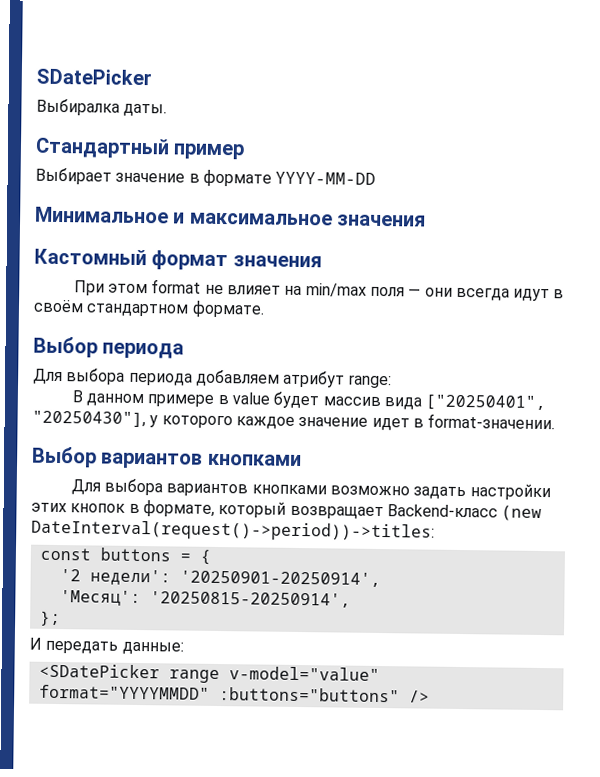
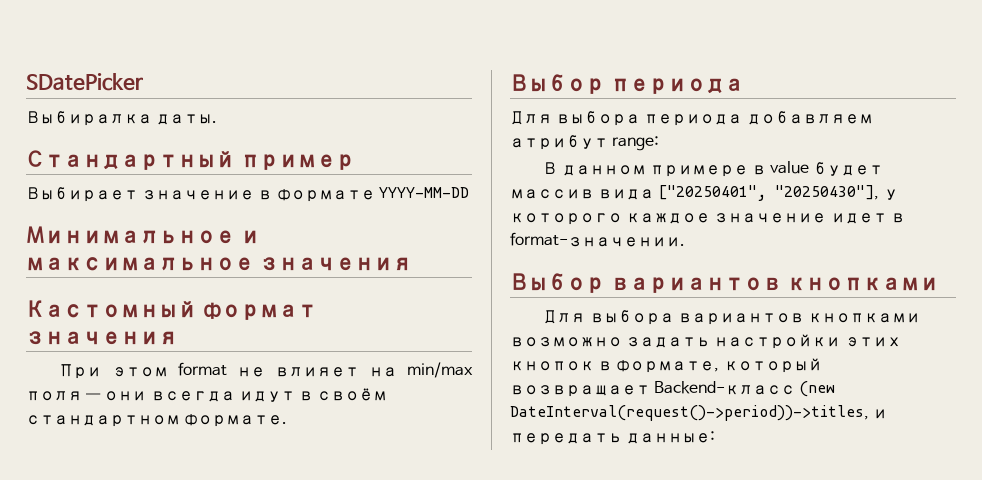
- Для выбора вариантов кнопками возможно задать настройки этих кнопок в формате, который возвращает Backend-класс (new DateInterval(request()->period))->titles:
- const buttons = {
- '2 недели': '20250901-20250914',
- 'Месяц': '20250815-20250914',
- };
- И передать данные:
- <SDatePicker range v-model="value" format="YYYYMMDD" :buttons="buttons" />
+ Для выбора вариантов кнопками возможно задать настройки этих кнопок в формате, который возвращает Backend-класс (new DateInterval(request()->period))->titles, и передать данные:

